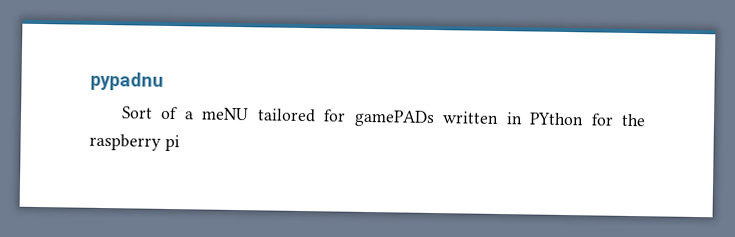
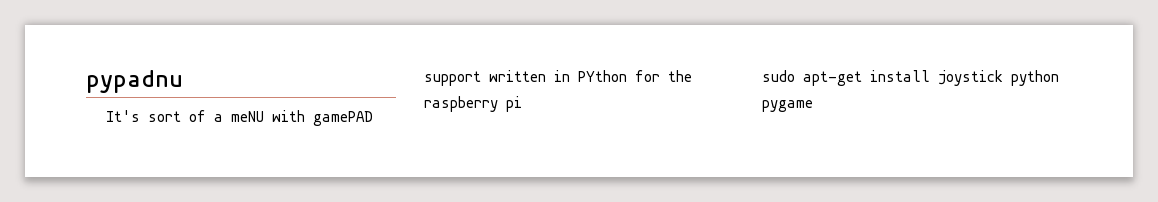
- Sort of a meNU tailored for gamePADs written in PYthon for the raspberry pi
+ It's sort of a meNU with gamePAD support written in PYthon for the raspberry pi
+ sudo apt-get install joystick python pygame

